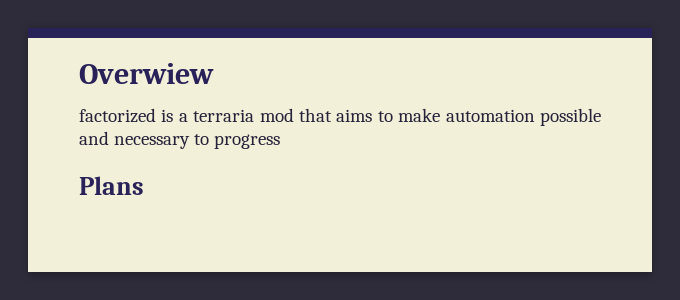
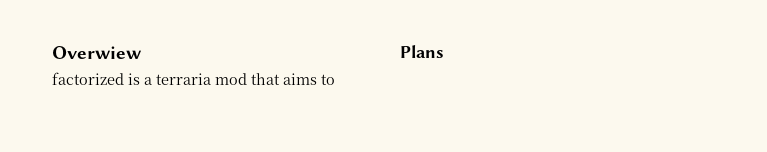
- factorized is a terraria mod that aims to make automation possible and necessary to progress
+ factorized is a terraria mod that aims to

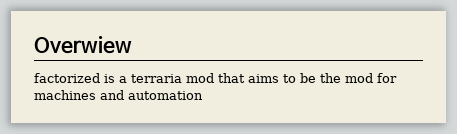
- factorized is a terraria mod that aims to
- Plans
+ factorized is a terraria mod that aims to be the mod for machines and automation

